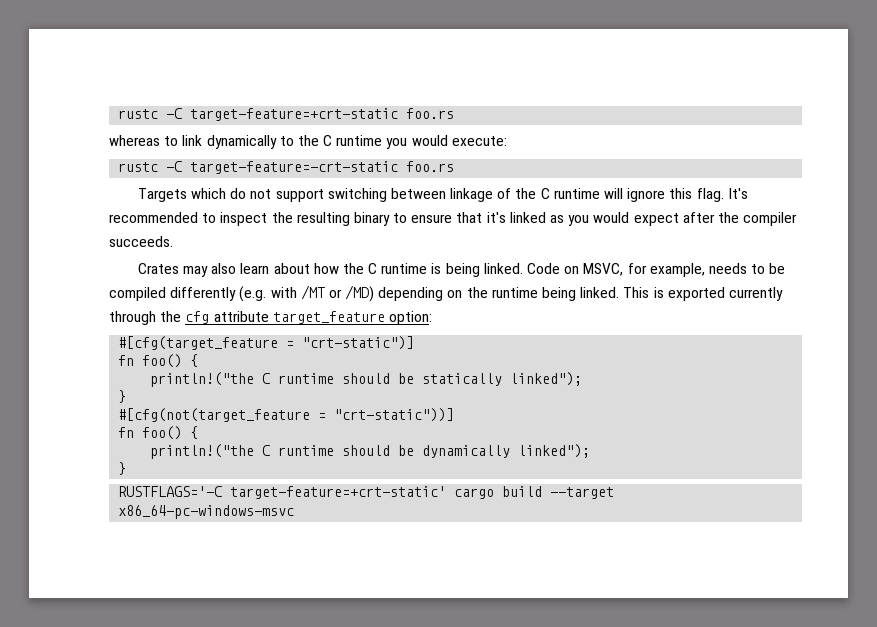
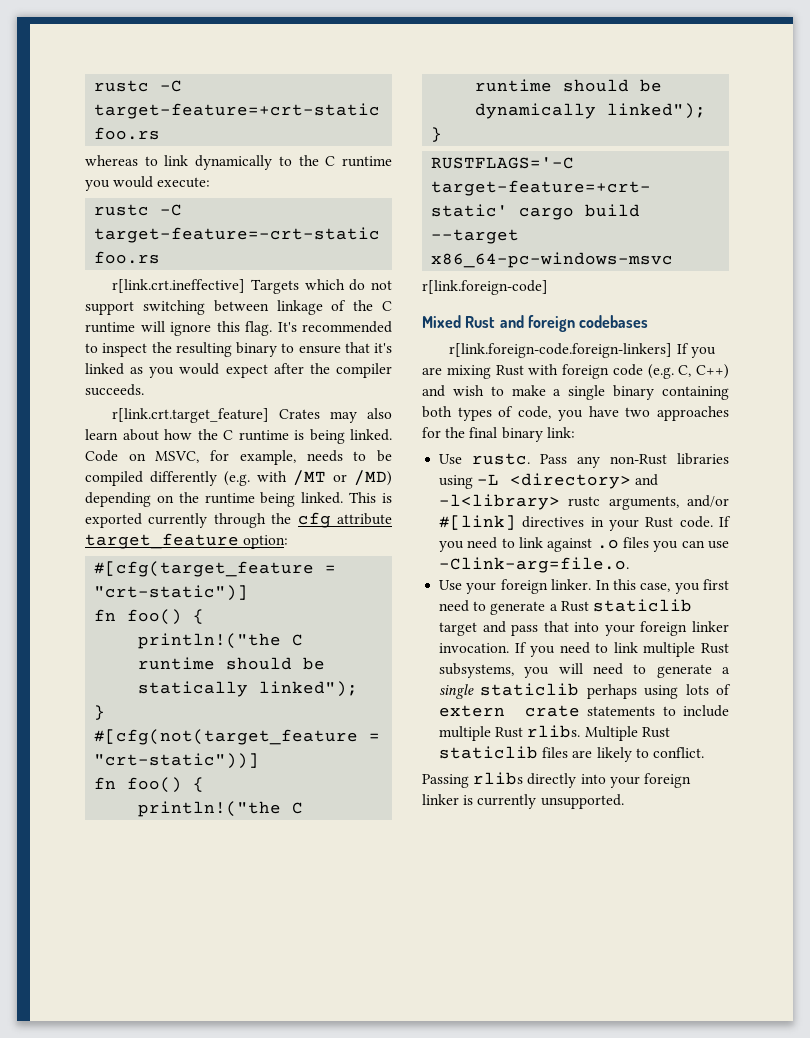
- Targets which do not support switching between linkage of the C runtime will ignore this flag.
+ r[link.crt.ineffective] Targets which do not support switching between linkage of the C runtime will ignore this flag.
- Crates may also learn about how the C runtime is being linked.
+ r[link.crt.target_feature] Crates may also learn about how the C runtime is being linked.
+ r[link.foreign-code]
+ Mixed Rust and foreign codebases
+ r[link.foreign-code.foreign-linkers] If you are mixing Rust with foreign code (e.g. C, C++) and wish to make a single binary containing both types of code, you have two approaches for the final binary link:
+ Use rustc. Pass any non-Rust libraries using -L <directory> and -l<library> rustc arguments, and/or #[link] directives in your Rust code. If you need to link against .o files you can use -Clink-arg=file.o.
+ Use your foreign linker. In this case, you first need to generate a Rust staticlib target and pass that into your foreign linker invocation. If you need to link multiple Rust subsystems, you will need to generate a single staticlib perhaps using lots of extern crate statements to include multiple Rust rlibs. Multiple Rust staticlib files are likely to conflict.
+ Passing rlibs directly into your foreign linker is currently unsupported.

